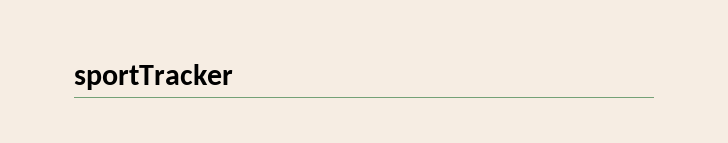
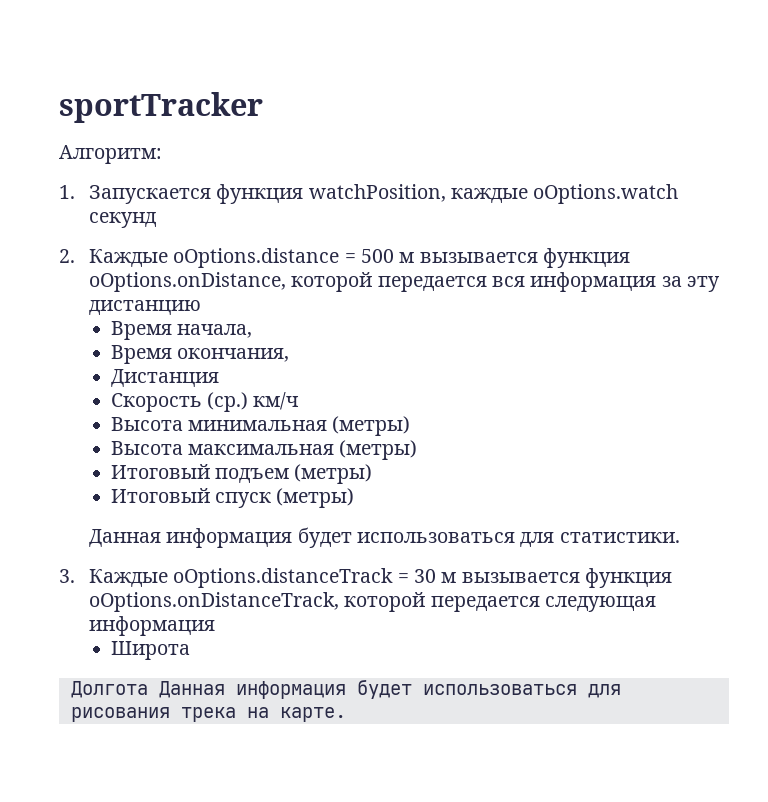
+ Алгоритм:
+ 1. Запускается функция watchPosition, каждые oOptions.watch секунд
+ 2. Каждые oOptions.distance = 500 м вызывается функция oOptions.onDistance, которой передается вся информация за эту дистанцию
+ Время начала,
+ Время окончания,
+ Дистанция
+ Скорость (ср.) км/ч
+ Высота минимальная (метры)
+ Высота максимальная (метры)
+ Итоговый подъем (метры)
+ Итоговый спуск (метры)
+ Данная информация будет использоваться для статистики.
+ 3. Каждые oOptions.distanceTrack = 30 м вызывается функция oOptions.onDistanceTrack, которой передается следующая информация
+ Широта
+ Долгота Данная информация будет использоваться для рисования трека на карте.

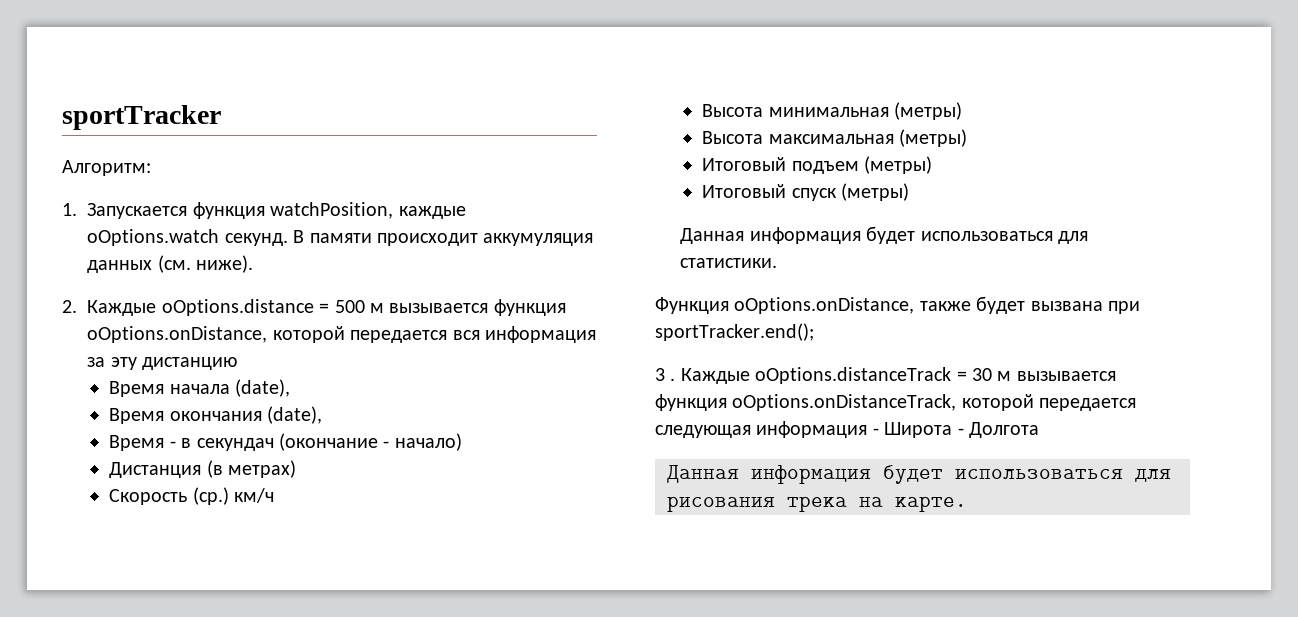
- 1. Запускается функция watchPosition, каждые oOptions.watch секунд
+ 1. Запускается функция watchPosition, каждые oOptions.watch секунд. В памяти происходит аккумуляция данных (см. ниже).
- Время начала,
- Время окончания,
+ Время начала (date),
+ Время окончания (date),
+ Время - в секундач (окончание - начало)
- Дистанция
+ Дистанция (в метрах)
- 3. Каждые oOptions.distanceTrack = 30 м вызывается функция oOptions.onDistanceTrack, которой передается следующая информация
- Широта
- Долгота Данная информация будет использоваться для рисования трека на карте.
+ Функция oOptions.onDistance, также будет вызвана при sportTracker.end();
+ 3 . Каждые oOptions.distanceTrack = 30 м вызывается функция oOptions.onDistanceTrack, которой передается следующая информация - Широта - Долгота
+ Данная информация будет использоваться для рисования трека на карте.

